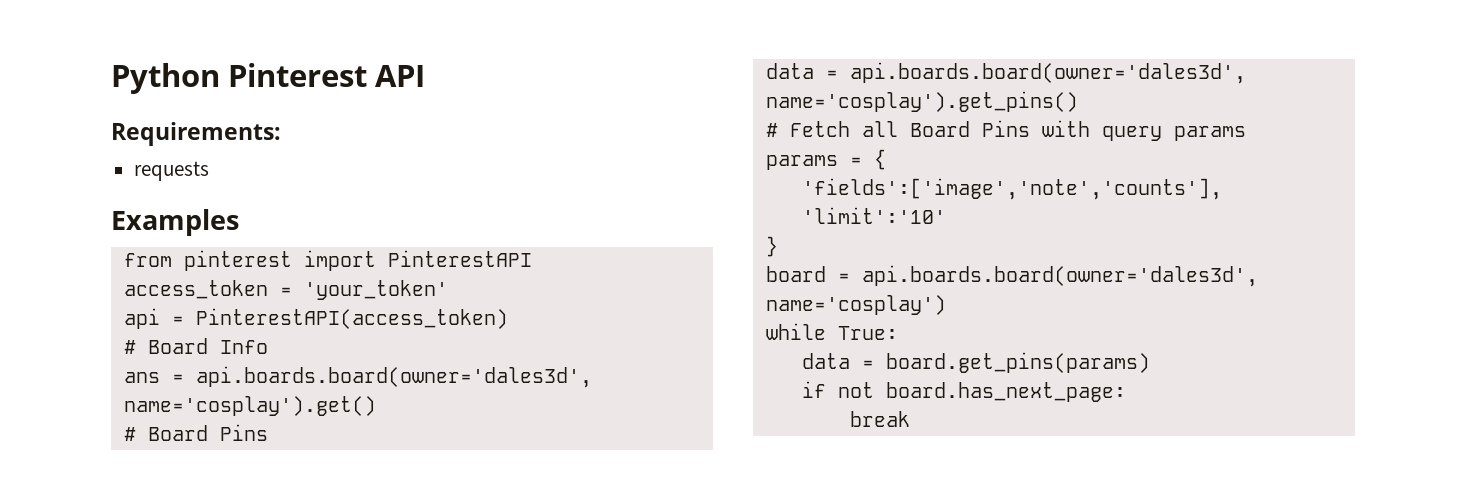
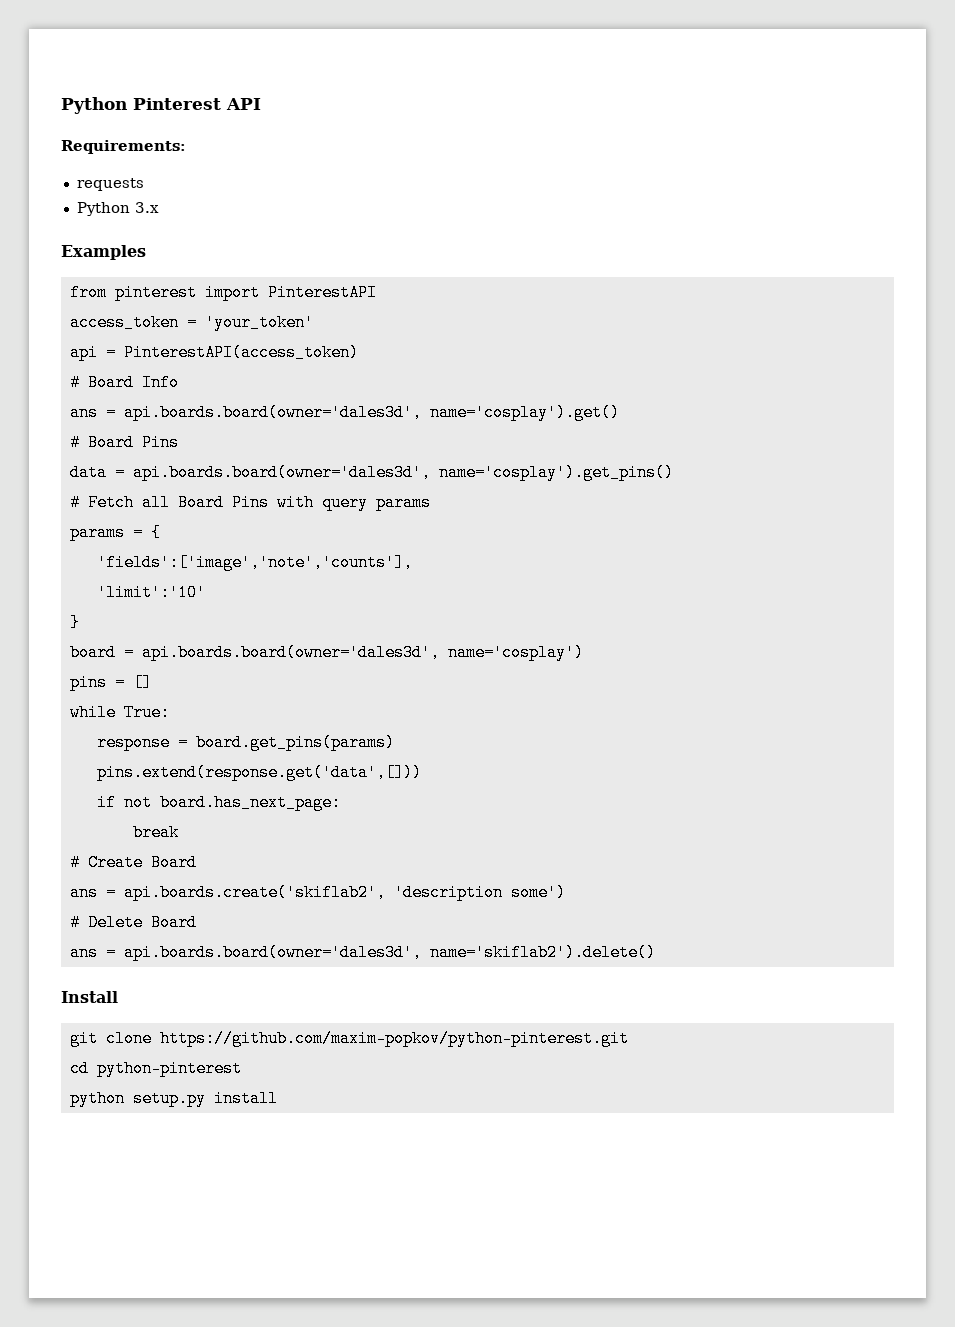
+ Python 3.x
+ pins = []
- data = board.get_pins(params)
+ response = board.get_pins(params)
+ pins.extend(response.get('data',[]))
+ # Create Board
+ ans = api.boards.create('skiflab2', 'description some')
+ # Delete Board
+ ans = api.boards.board(owner='dales3d', name='skiflab2').delete()
+ Install
+ git clone https://github.com/maxim-popkov/python-pinterest.git
+ cd python-pinterest
+ python setup.py install

